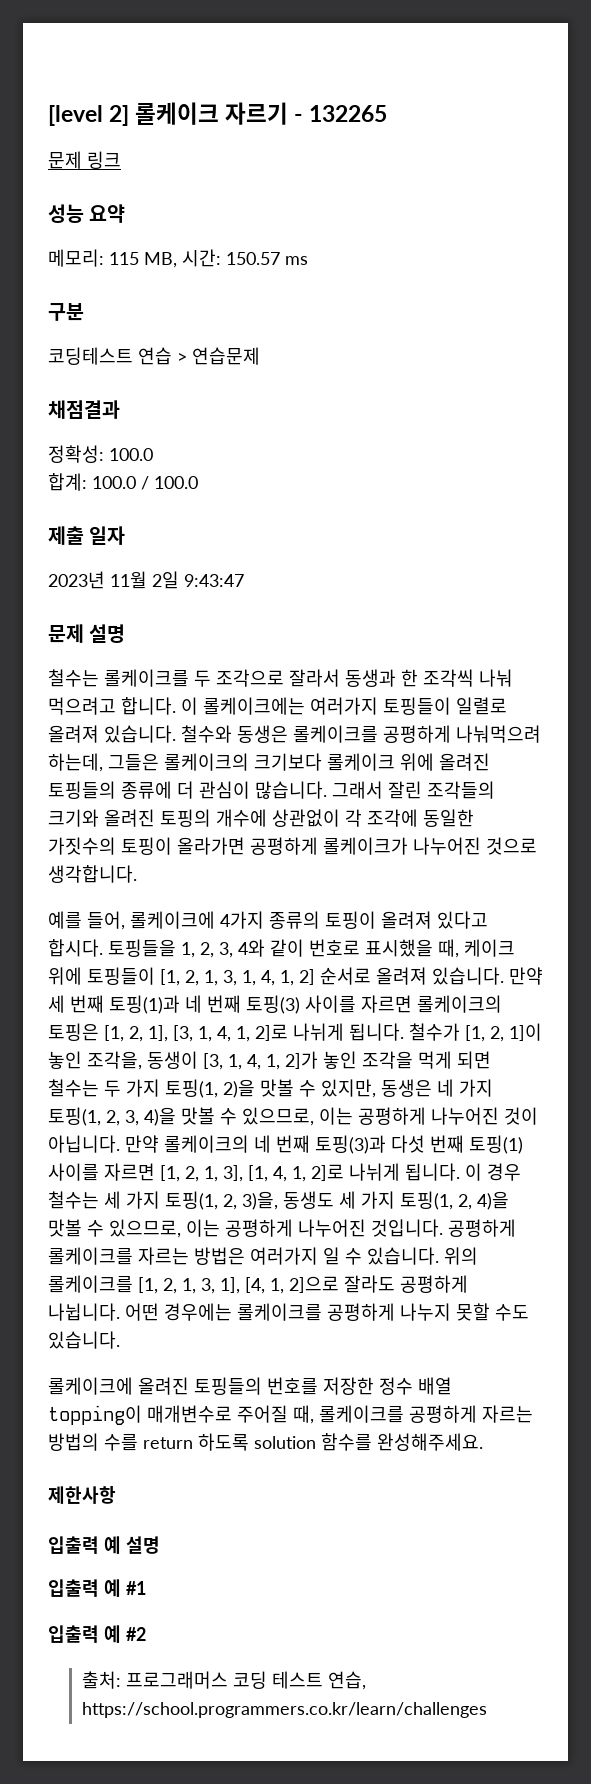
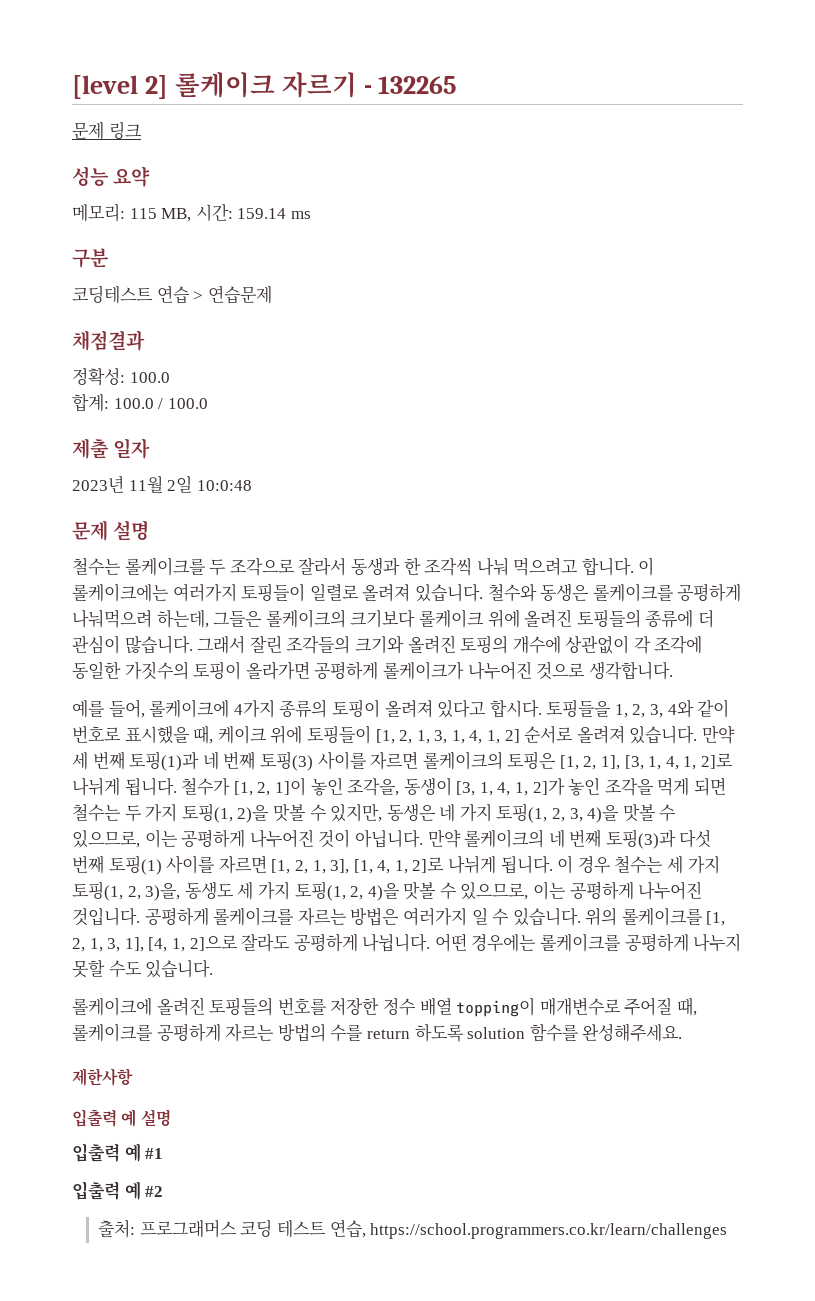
- 메모리: 115 MB, 시간: 150.57 ms
+ 메모리: 115 MB, 시간: 159.14 ms
- 2023년 11월 2일 9:43:47
+ 2023년 11월 2일 10:0:48

